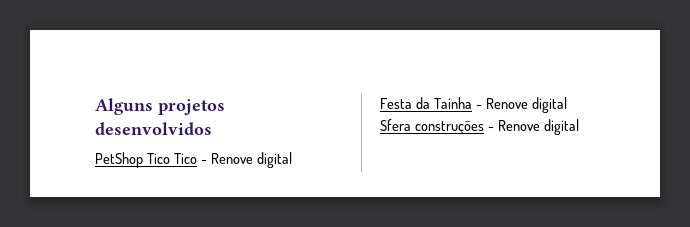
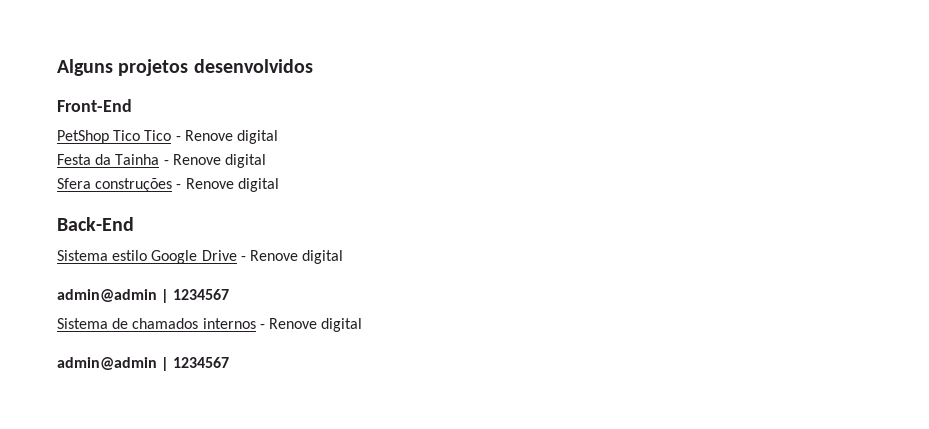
+ Front-End
+ Back-End
+ Sistema estilo Google Drive - Renove digital
+ admin@admin | 1234567
+ Sistema de chamados internos - Renove digital
+ admin@admin | 1234567

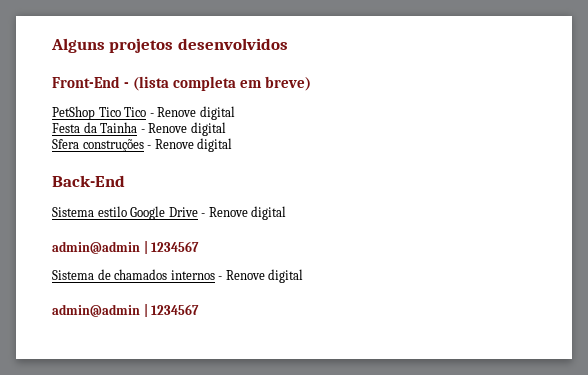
- Front-End
+ Front-End - (lista completa em breve)

